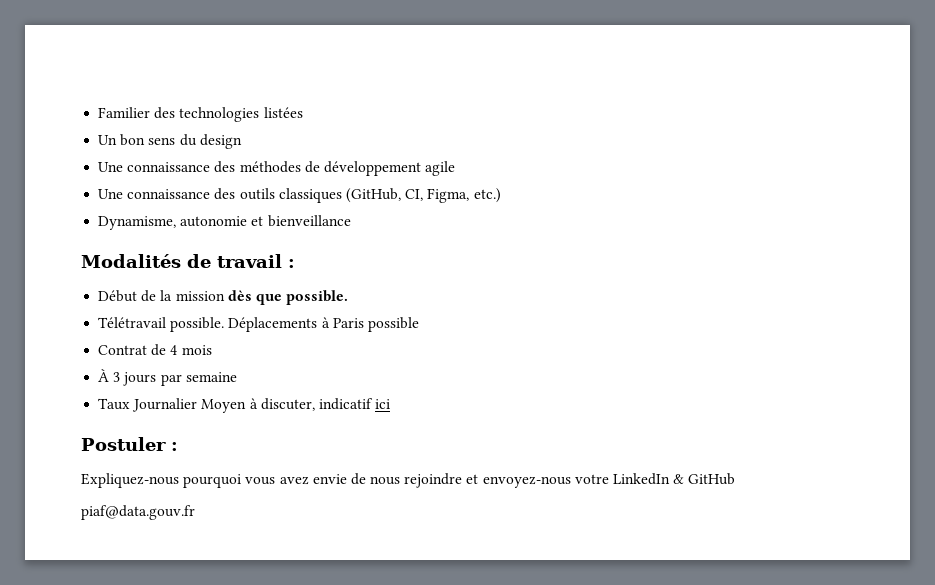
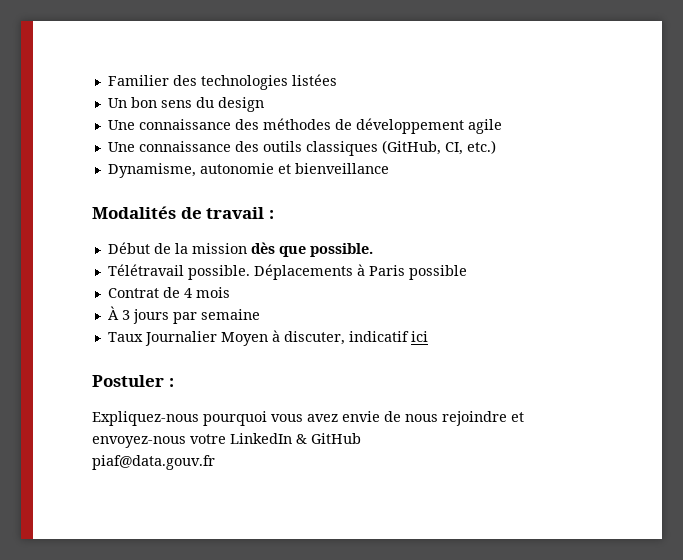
- Une connaissance des outils classiques (GitHub, CI, Figma, etc.)
+ Une connaissance des outils classiques (GitHub, CI, etc.)

